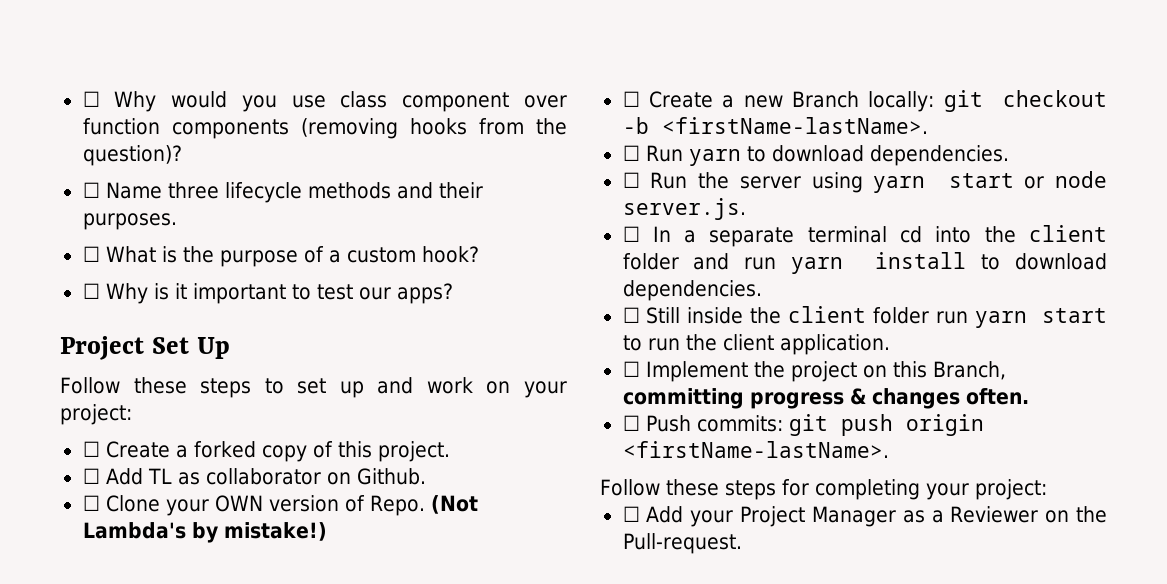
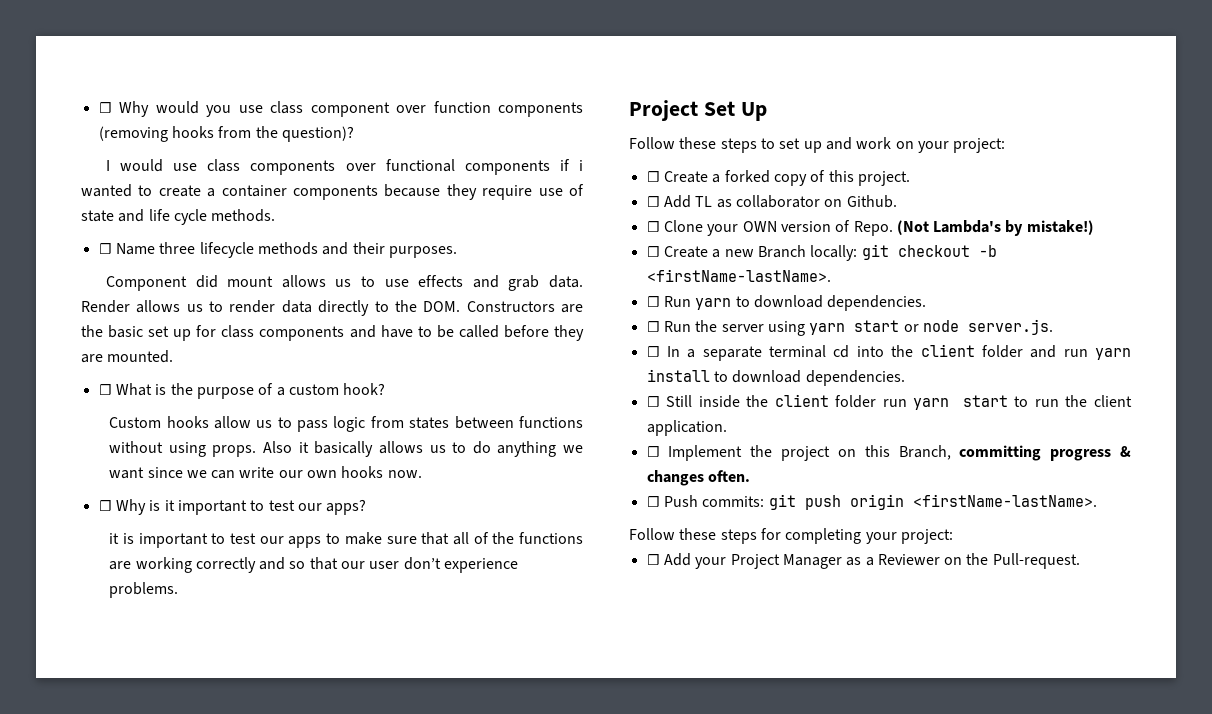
+ I would use class components over functional components if i wanted to create a container components because they require use of state and life cycle methods.
+ Component did mount allows us to use effects and grab data. Render allows us to render data directly to the DOM. Constructors are the basic set up for class components and have to be called before they are mounted.
+ Custom hooks allow us to pass logic from states between functions without using props. Also it basically allows us to do anything we want since we can write our own hooks now.
+ it is important to test our apps to make sure that all of the functions are working correctly and so that our user don’t experience problems.

